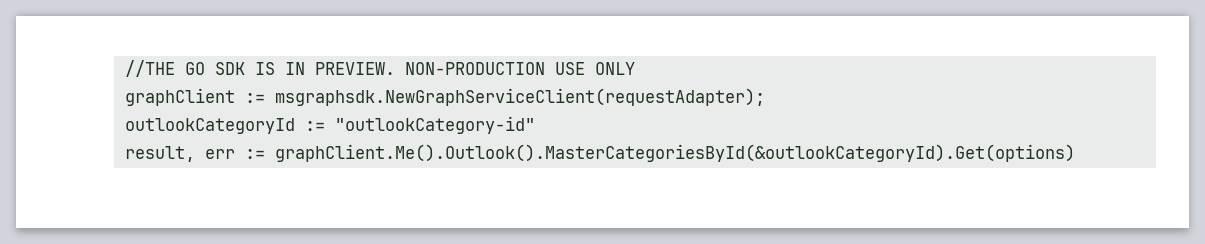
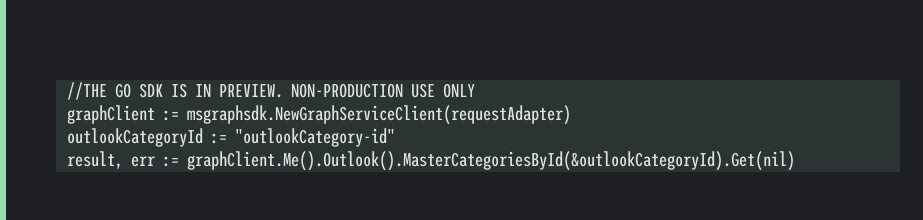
- graphClient := msgraphsdk.NewGraphServiceClient(requestAdapter);
+ graphClient := msgraphsdk.NewGraphServiceClient(requestAdapter)
- result, err := graphClient.Me().Outlook().MasterCategoriesById(&outlookCategoryId).Get(options)
+ result, err := graphClient.Me().Outlook().MasterCategoriesById(&outlookCategoryId).Get(nil)

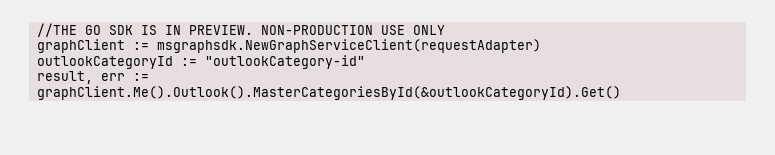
- result, err := graphClient.Me().Outlook().MasterCategoriesById(&outlookCategoryId).Get(nil)
+ result, err := graphClient.Me().Outlook().MasterCategoriesById(&outlookCategoryId).Get()

